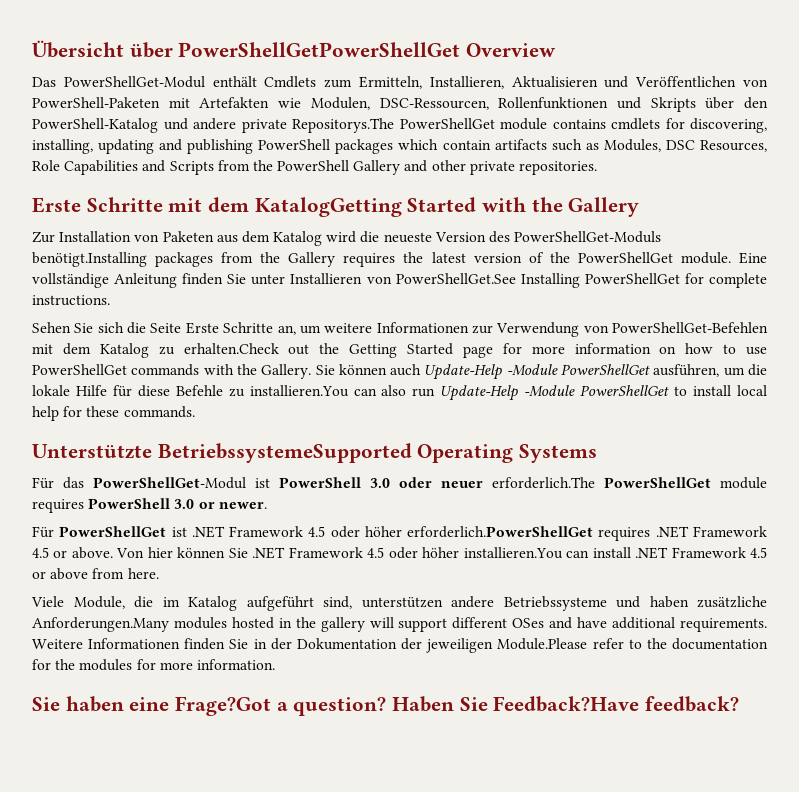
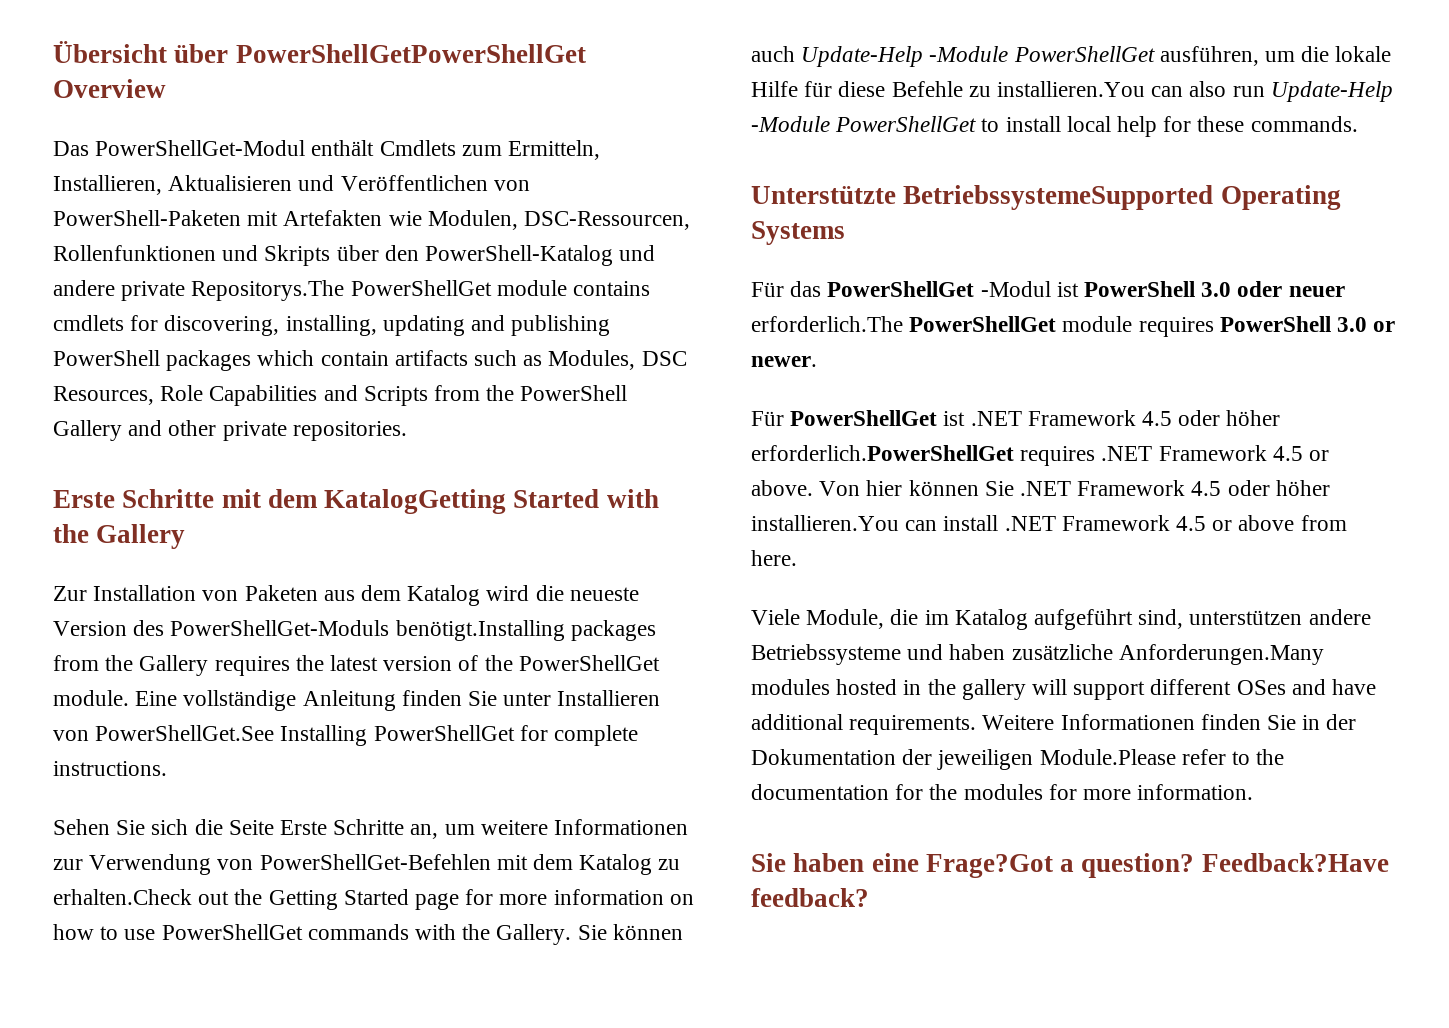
- Für das PowerShellGet-Modul ist PowerShell 3.0 oder neuer erforderlich.The PowerShellGet module requires PowerShell 3.0 or newer.
+ Für das PowerShellGet -Modul ist PowerShell 3.0 oder neuer erforderlich.The PowerShellGet module requires PowerShell 3.0 or newer.
- Haben Sie Feedback?Have feedback?
+ Feedback?Have feedback?

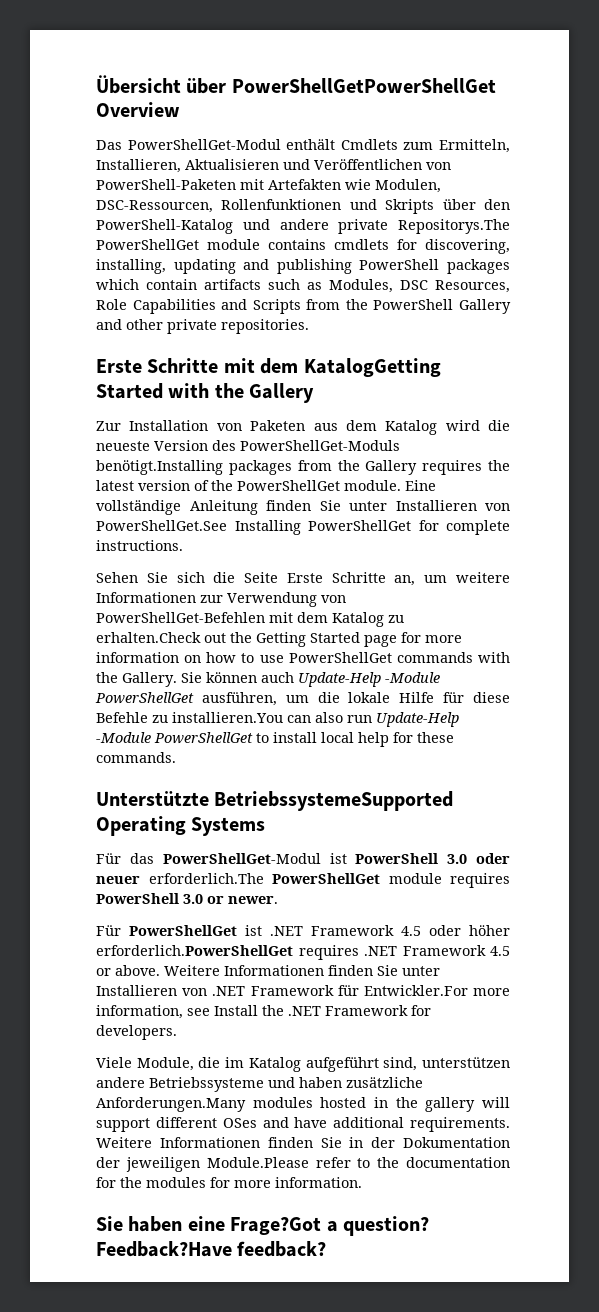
- Für das PowerShellGet -Modul ist PowerShell 3.0 oder neuer erforderlich.The PowerShellGet module requires PowerShell 3.0 or newer.
+ Für das PowerShellGet-Modul ist PowerShell 3.0 oder neuer erforderlich.The PowerShellGet module requires PowerShell 3.0 or newer.
- Von hier können Sie .NET Framework 4.5 oder höher installieren.You can install .NET Framework 4.5 or above from here.
+ Weitere Informationen finden Sie unter Installieren von .NET Framework für Entwickler.For more information, see Install the .NET Framework for developers.

